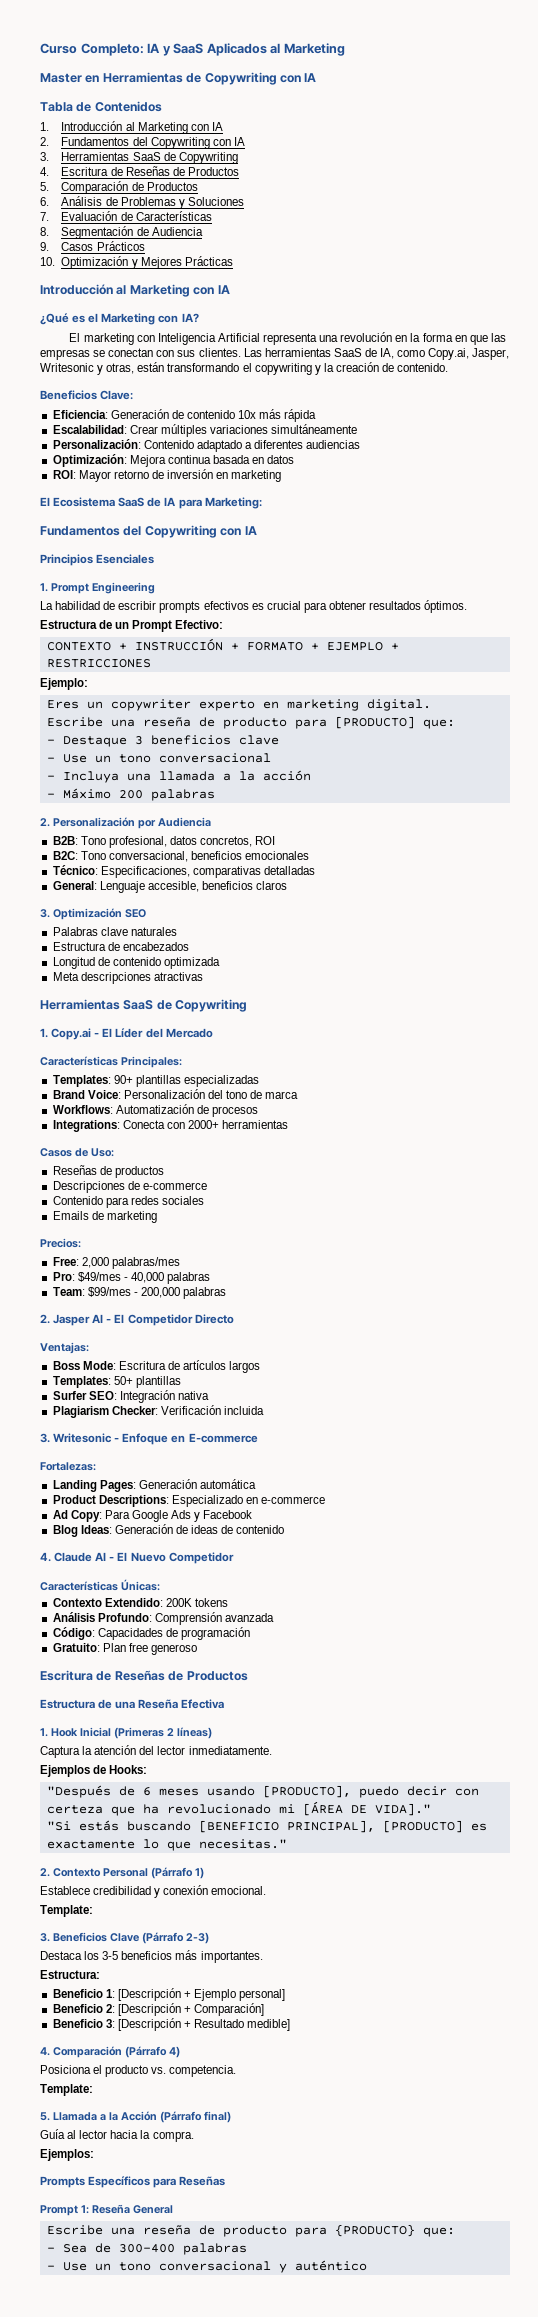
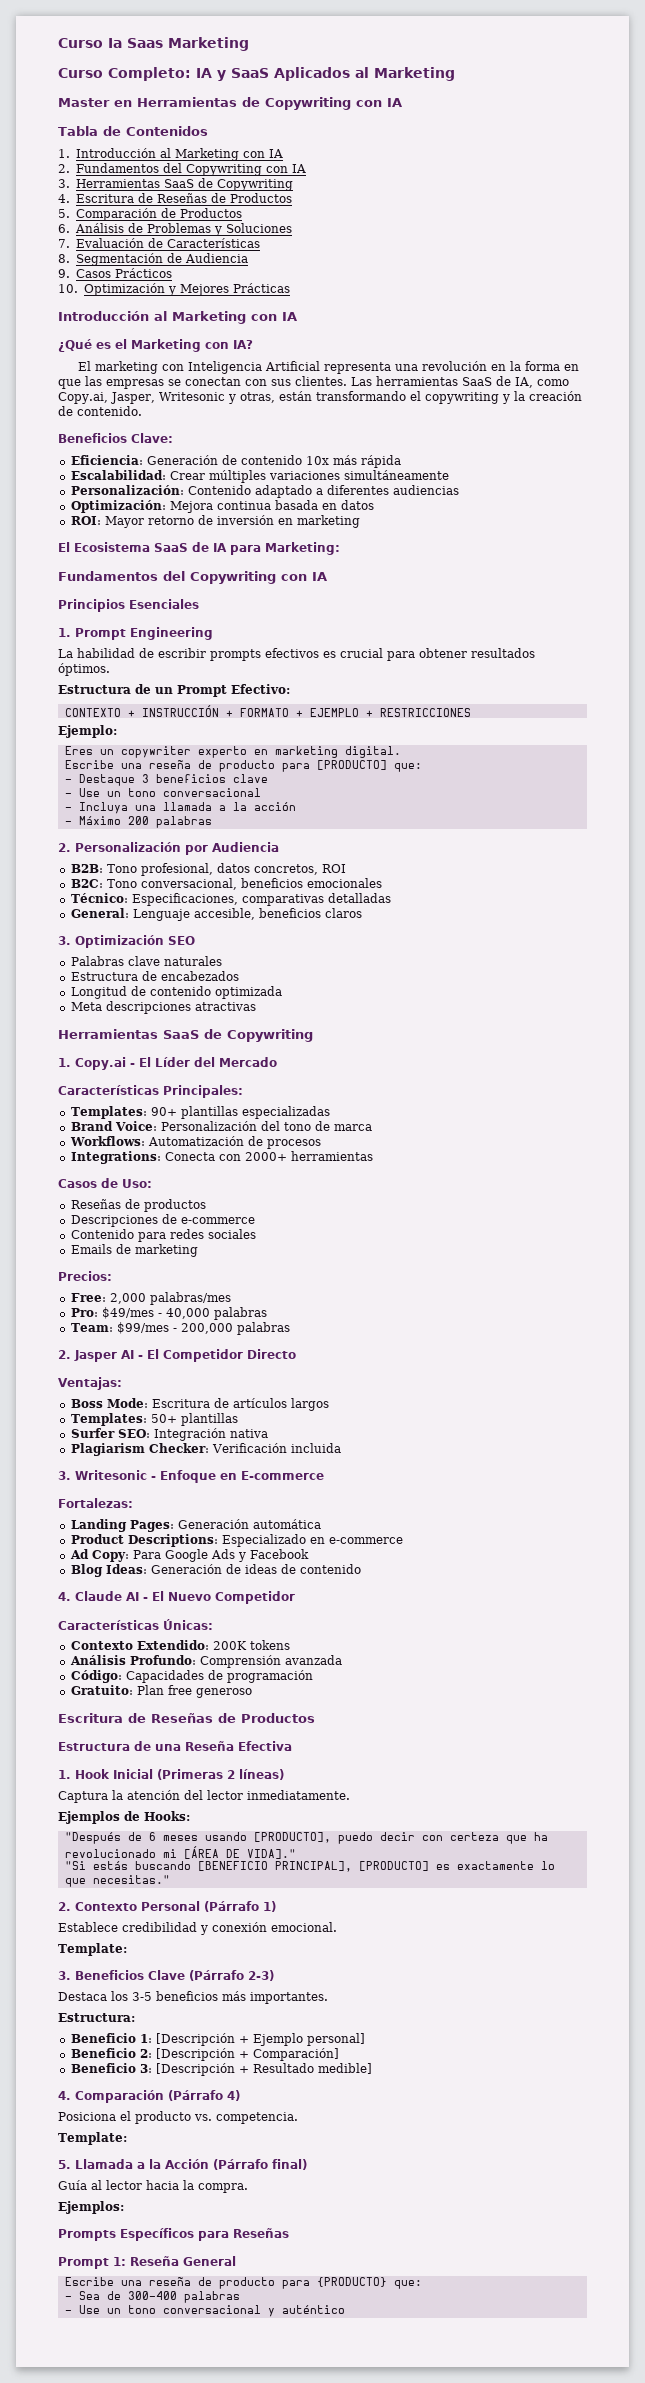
+ Curso Ia Saas Marketing

